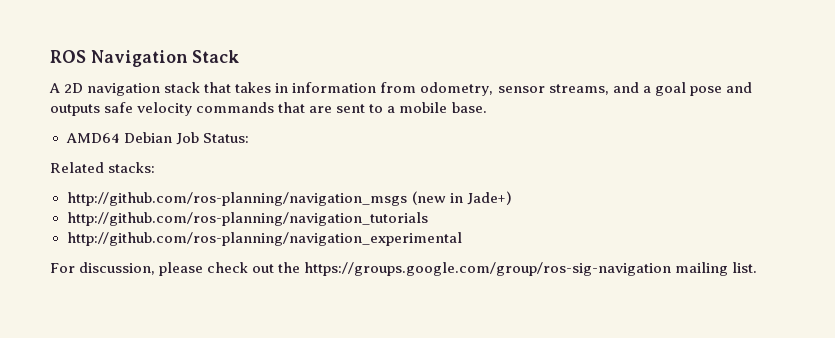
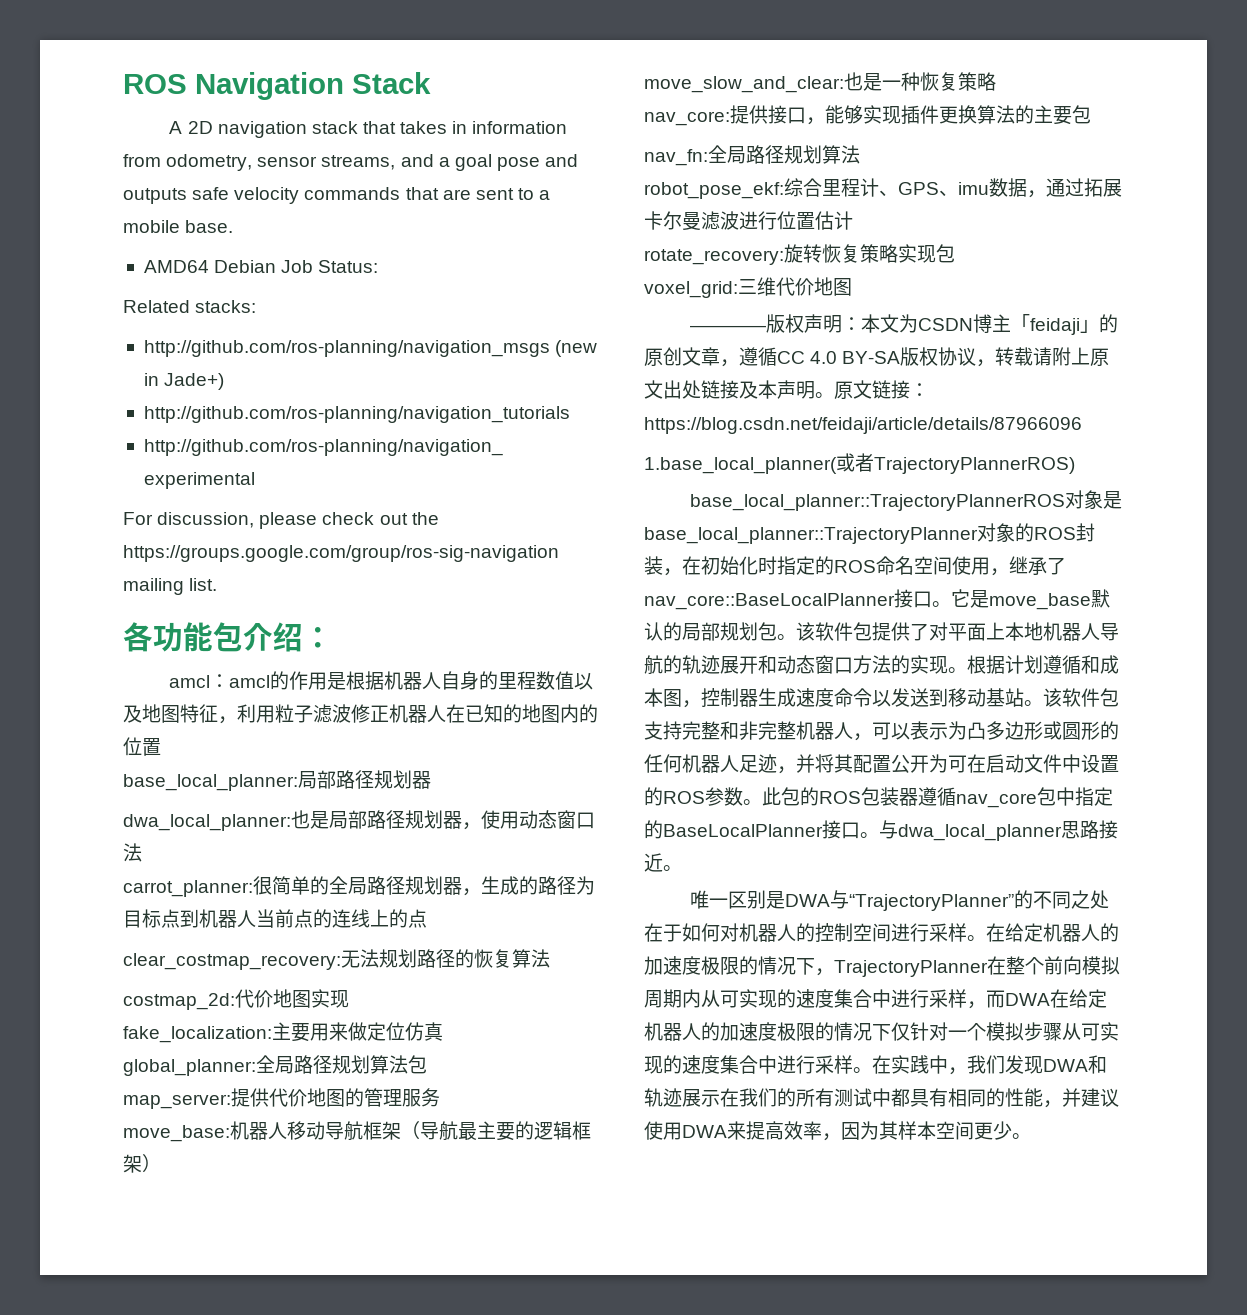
+ 各功能包介绍：
+ amcl：amcl的作用是根据机器人自身的里程数值以及地图特征，利用粒子滤波修正机器人在已知的地图内的位置
+ base_local_planner:局部路径规划器
+ dwa_local_planner:也是局部路径规划器，使用动态窗口法
+ carrot_planner:很简单的全局路径规划器，生成的路径为目标点到机器人当前点的连线上的点
+ clear_costmap_recovery:无法规划路径的恢复算法
+ costmap_2d:代价地图实现
+ fake_localization:主要用来做定位仿真
+ global_planner:全局路径规划算法包
+ map_server:提供代价地图的管理服务
+ move_base:机器人移动导航框架（导航最主要的逻辑框架）
+ move_slow_and_clear:也是一种恢复策略
+ nav_core:提供接口，能够实现插件更换算法的主要包
+ nav_fn:全局路径规划算法
+ robot_pose_ekf:综合里程计、GPS、imu数据，通过拓展卡尔曼滤波进行位置估计
+ rotate_recovery:旋转恢复策略实现包
+ voxel_grid:三维代价地图
+ ————版权声明：本文为CSDN博主「feidaji」的原创文章，遵循CC 4.0 BY-SA版权协议，转载请附上原文出处链接及本声明。原文链接：https://blog.csdn.net/feidaji/article/details/87966096
+ 1.base_local_planner(或者TrajectoryPlannerROS)
+ base_local_planner::TrajectoryPlannerROS对象是base_local_planner::TrajectoryPlanner对象的ROS封装，在初始化时指定的ROS命名空间使用，继承了nav_core::BaseLocalPlanner接口。它是move_base默认的局部规划包。该软件包提供了对平面上本地机器人导航的轨迹展开和动态窗口方法的实现。根据计划遵循和成本图，控制器生成速度命令以发送到移动基站。该软件包支持完整和非完整机器人，可以表示为凸多边形或圆形的任何机器人足迹，并将其配置公开为可在启动文件中设置的ROS参数。此包的ROS包装器遵循nav_core包中指定的BaseLocalPlanner接口。与dwa_local_planner思路接近。
+ 唯一区别是DWA与“TrajectoryPlanner”的不同之处在于如何对机器人的控制空间进行采样。在给定机器人的加速度极限的情况下，TrajectoryPlanner在整个前向模拟周期内从可实现的速度集合中进行采样，而DWA在给定机器人的加速度极限的情况下仅针对一个模拟步骤从可实现的速度集合中进行采样。在实践中，我们发现DWA和轨迹展示在我们的所有测试中都具有相同的性能，并建议使用DWA来提高效率，因为其样本空间更少。

